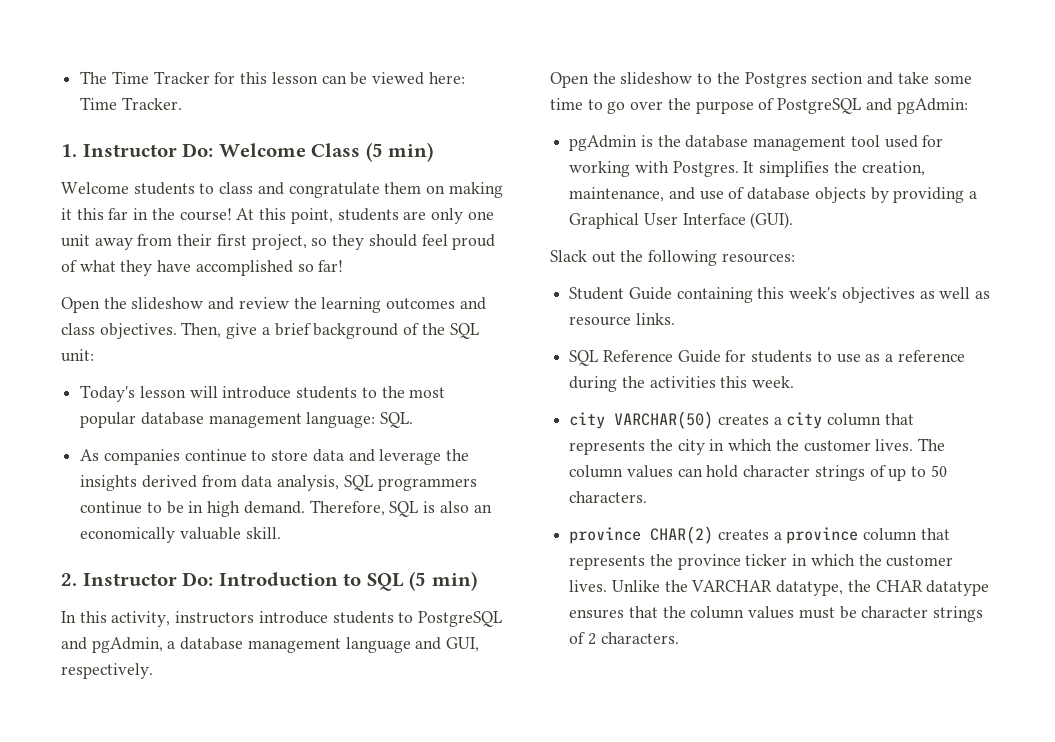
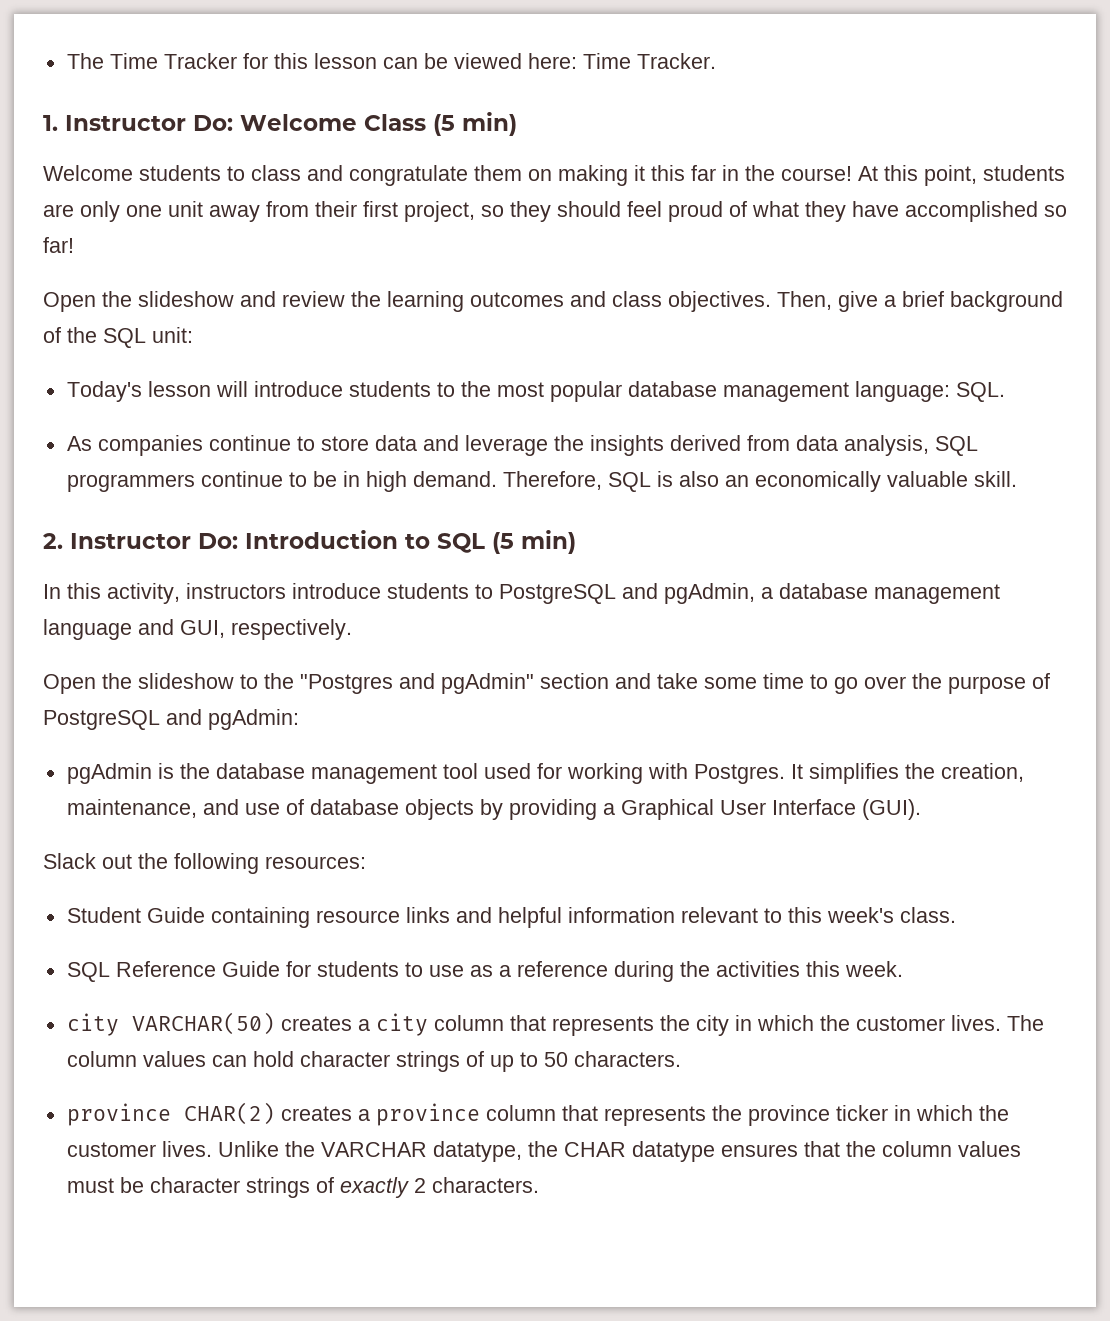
- Open the slideshow to the Postgres section and take some time to go over the purpose of PostgreSQL and pgAdmin:
+ Open the slideshow to the "Postgres and pgAdmin" section and take some time to go over the purpose of PostgreSQL and pgAdmin:
- Student Guide containing this week's objectives as well as resource links.
+ Student Guide containing resource links and helpful information relevant to this week's class.
- Unlike the VARCHAR datatype, the CHAR datatype ensures that the column values must be character strings of 2 characters.
+ Unlike the VARCHAR datatype, the CHAR datatype ensures that the column values must be character strings of exactly 2 characters.

